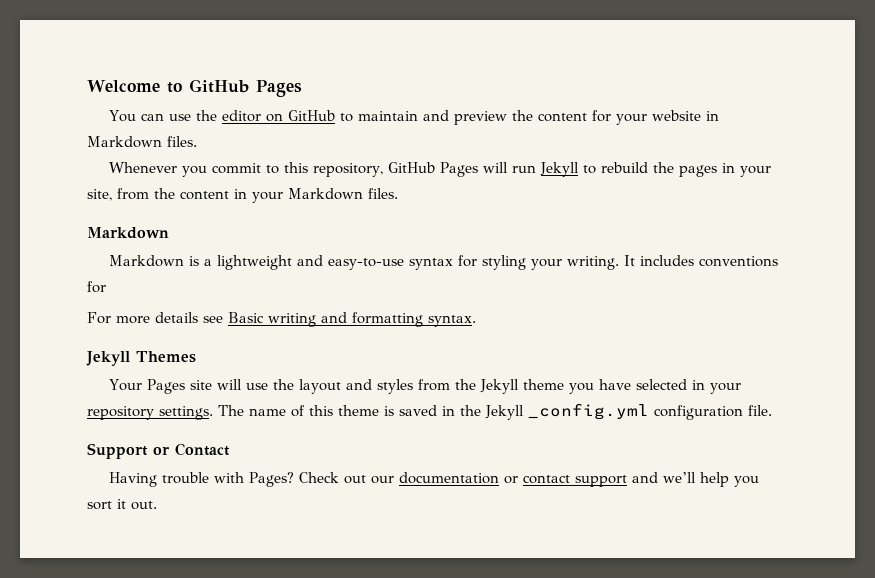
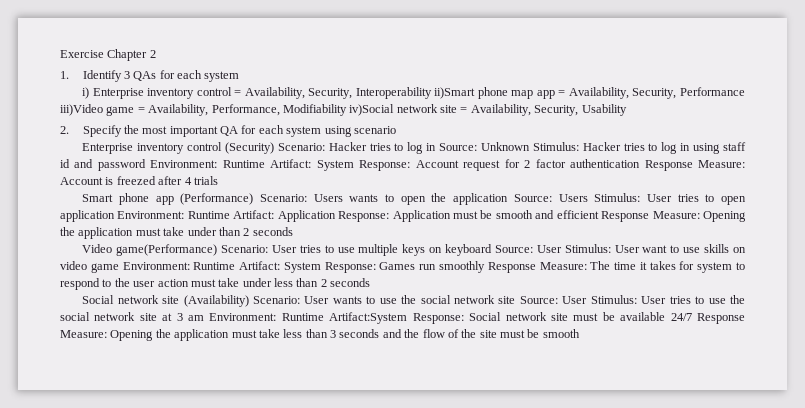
- Welcome to GitHub Pages
- You can use the editor on GitHub to maintain and preview the content for your website in Markdown files.
- Whenever you commit to this repository, GitHub Pages will run Jekyll to rebuild the pages in your site, from the content in your Markdown files.
- Markdown
- Markdown is a lightweight and easy-to-use syntax for styling your writing. It includes conventions for
- For more details see Basic writing and formatting syntax.
- Jekyll Themes
- Your Pages site will use the layout and styles from the Jekyll theme you have selected in your repository settings. The name of this theme is saved in the Jekyll _config.yml configuration file.
- Support or Contact
- Having trouble with Pages? Check out our documentation or contact support and we’ll help you sort it out.
+ Exercise Chapter 2
+ 1. Identify 3 QAs for each system
+ i) Enterprise inventory control = Availability, Security, Interoperability ii)Smart phone map app = Availability, Security, Performance iii)Video game = Availability, Performance, Modifiability iv)Social network site = Availability, Security, Usability
+ 2. Specify the most important QA for each system using scenario
+ Enterprise inventory control (Security) Scenario: Hacker tries to log in Source: Unknown Stimulus: Hacker tries to log in using staff id and password Environment: Runtime Artifact: System Response: Account request for 2 factor authentication Response Measure: Account is freezed after 4 trials
+ Smart phone app (Performance) Scenario: Users wants to open the application Source: Users Stimulus: User tries to open application Environment: Runtime Artifact: Application Response: Application must be smooth and efficient Response Measure: Opening the application must take under than 2 seconds
+ Video game(Performance) Scenario: User tries to use multiple keys on keyboard Source: User Stimulus: User want to use skills on video game Environment: Runtime Artifact: System Response: Games run smoothly Response Measure: The time it takes for system to respond to the user action must take under less than 2 seconds
+ Social network site (Availability) Scenario: User wants to use the social network site Source: User Stimulus: User tries to use the social network site at 3 am Environment: Runtime Artifact:System Response: Social network site must be available 24/7 Response Measure: Opening the application must take less than 3 seconds and the flow of the site must be smooth

